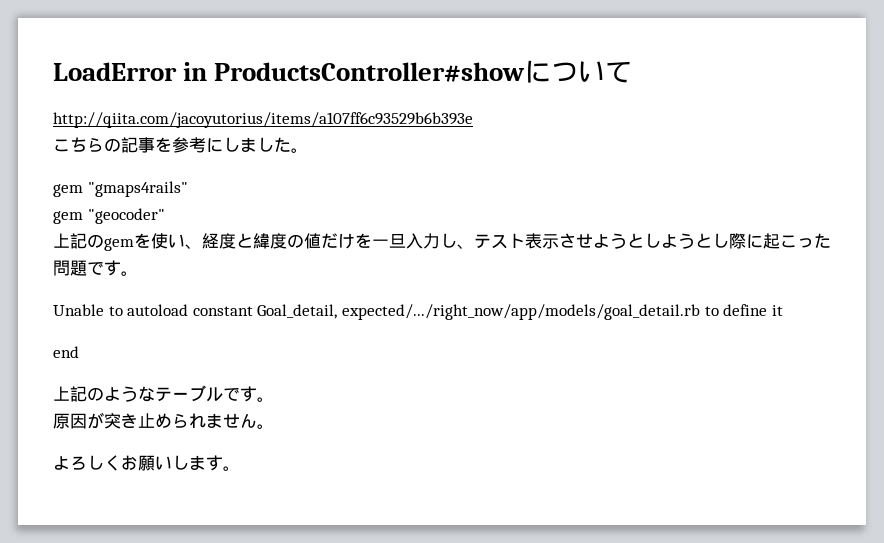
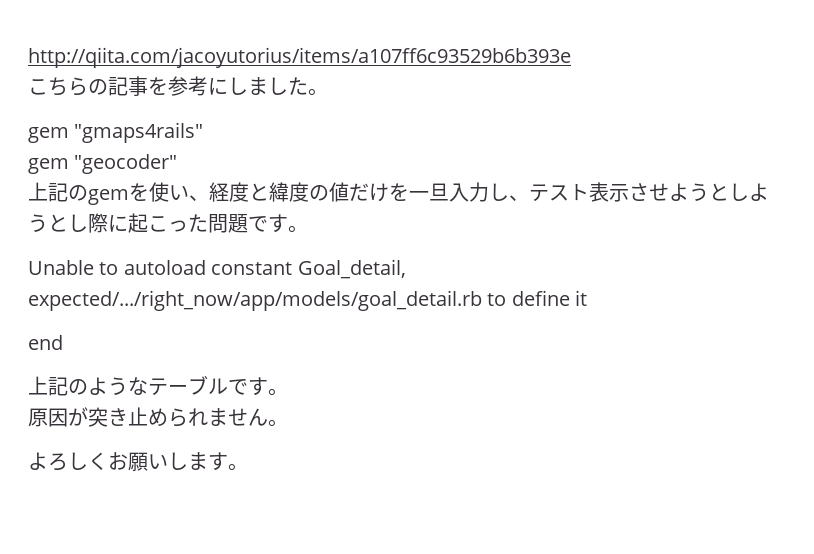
- LoadError in ProductsController#showについて

